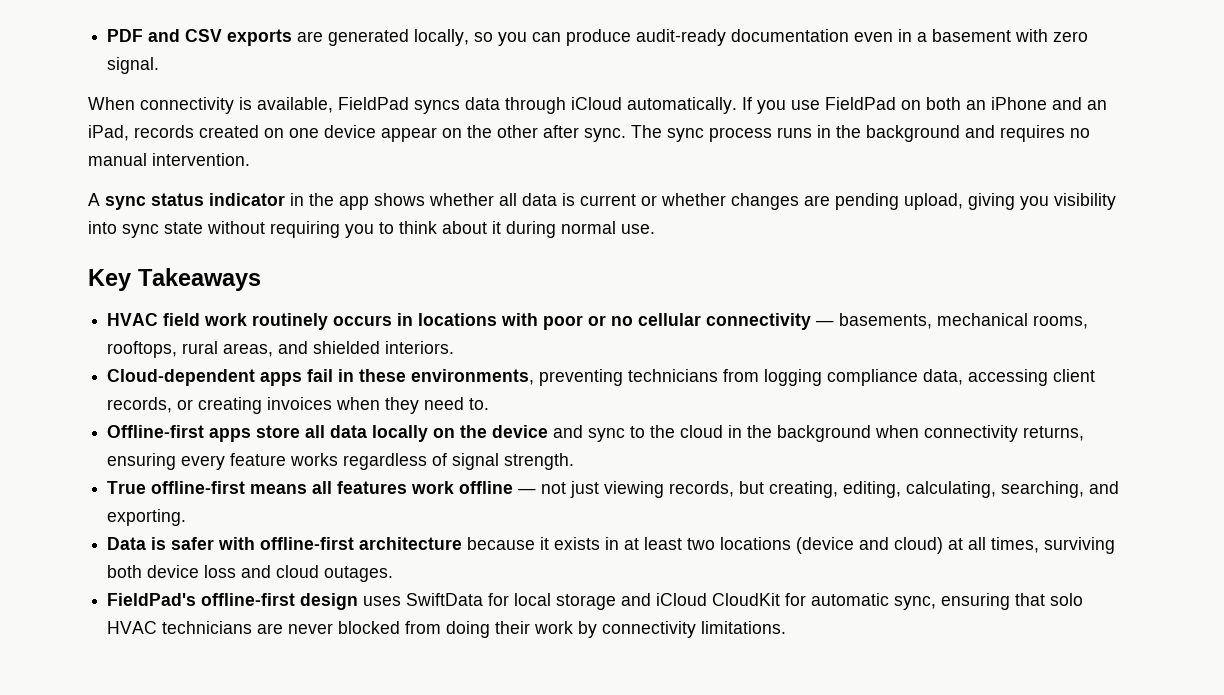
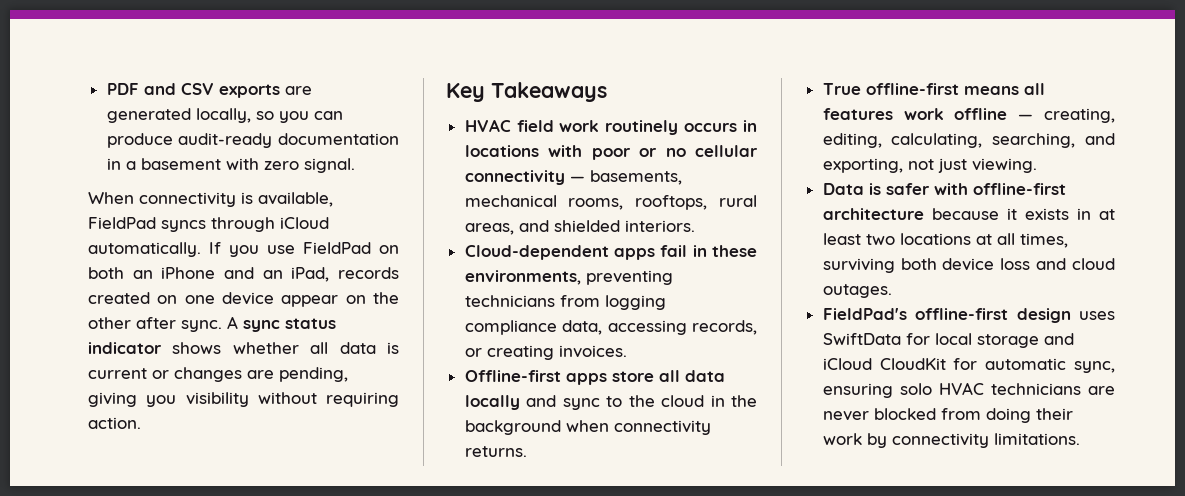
- PDF and CSV exports are generated locally, so you can produce audit-ready documentation even in a basement with zero signal.
+ PDF and CSV exports are generated locally, so you can produce audit-ready documentation in a basement with zero signal.
- When connectivity is available, FieldPad syncs data through iCloud automatically.
+ When connectivity is available, FieldPad syncs through iCloud automatically.
- If you use FieldPad on both an iPhone and an iPad, records created on one device appear on the other after sync. The sync process runs in the background and requires no manual intervention.
- A sync status indicator in the app shows whether all data is current or whether changes are pending upload, giving you visibility into sync state without requiring you to think about it during normal use.
+ If you use FieldPad on both an iPhone and an iPad, records created on one device appear on the other after sync. A sync status indicator shows whether all data is current or changes are pending, giving you visibility without requiring action.
- Cloud-dependent apps fail in these environments, preventing technicians from logging compliance data, accessing client records, or creating invoices when they need to.
+ Cloud-dependent apps fail in these environments, preventing technicians from logging compliance data, accessing records, or creating invoices.
- Offline-first apps store all data locally on the device and sync to the cloud in the background when connectivity returns, ensuring every feature works regardless of signal strength.
+ Offline-first apps store all data locally and sync to the cloud in the background when connectivity returns.
- True offline-first means all features work offline — not just viewing records, but creating, editing, calculating, searching, and exporting.
+ True offline-first means all features work offline — creating, editing, calculating, searching, and exporting, not just viewing.
- Data is safer with offline-first architecture because it exists in at least two locations (device and cloud) at all times, surviving both device loss and cloud outages.
+ Data is safer with offline-first architecture because it exists in at least two locations at all times, surviving both device loss and cloud outages.
- FieldPad's offline-first design uses SwiftData for local storage and iCloud CloudKit for automatic sync, ensuring that solo HVAC technicians are never blocked from doing their work by connectivity limitations.
+ FieldPad's offline-first design uses SwiftData for local storage and iCloud CloudKit for automatic sync, ensuring solo HVAC technicians are never blocked from doing their work by connectivity limitations.

